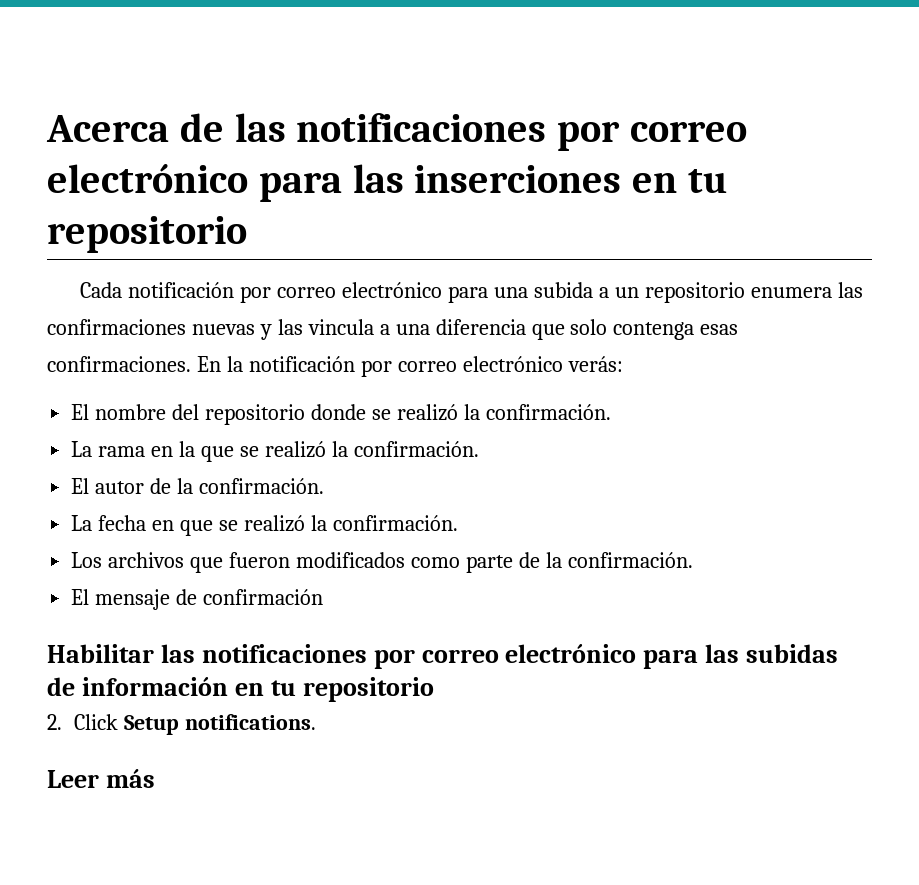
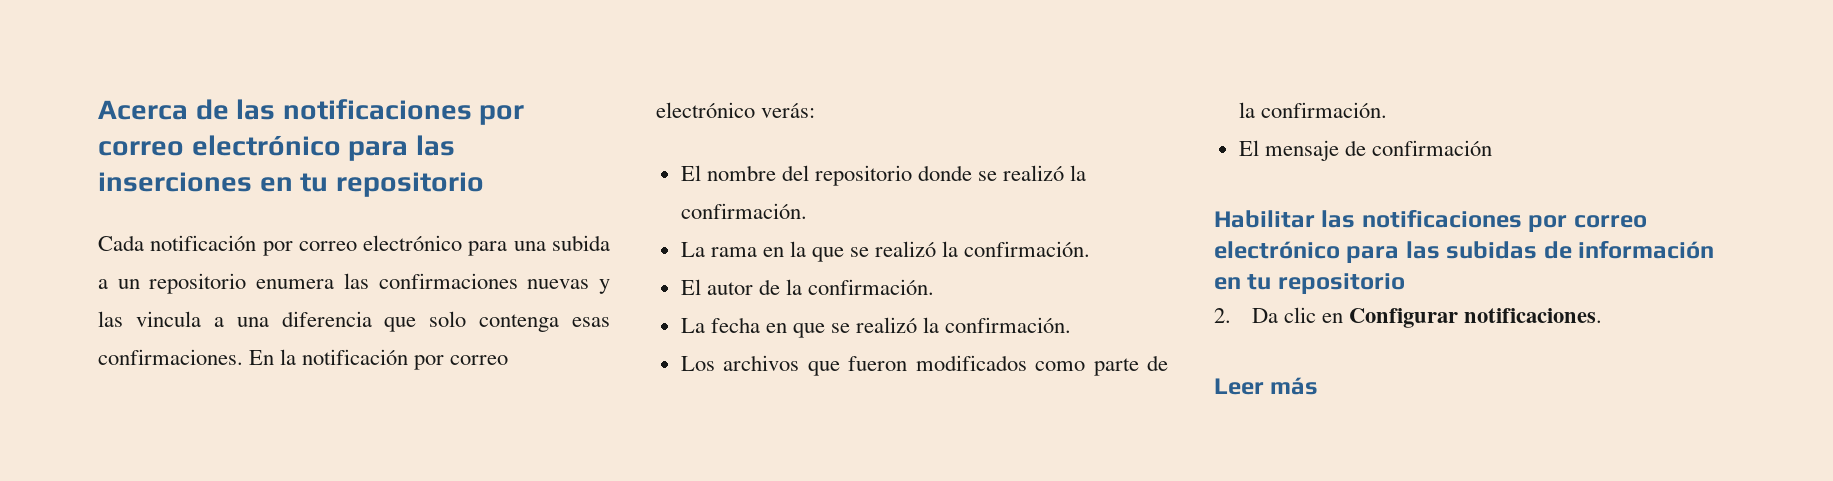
- 2. Click Setup notifications.
+ 2. Da clic en Configurar notificaciones.

